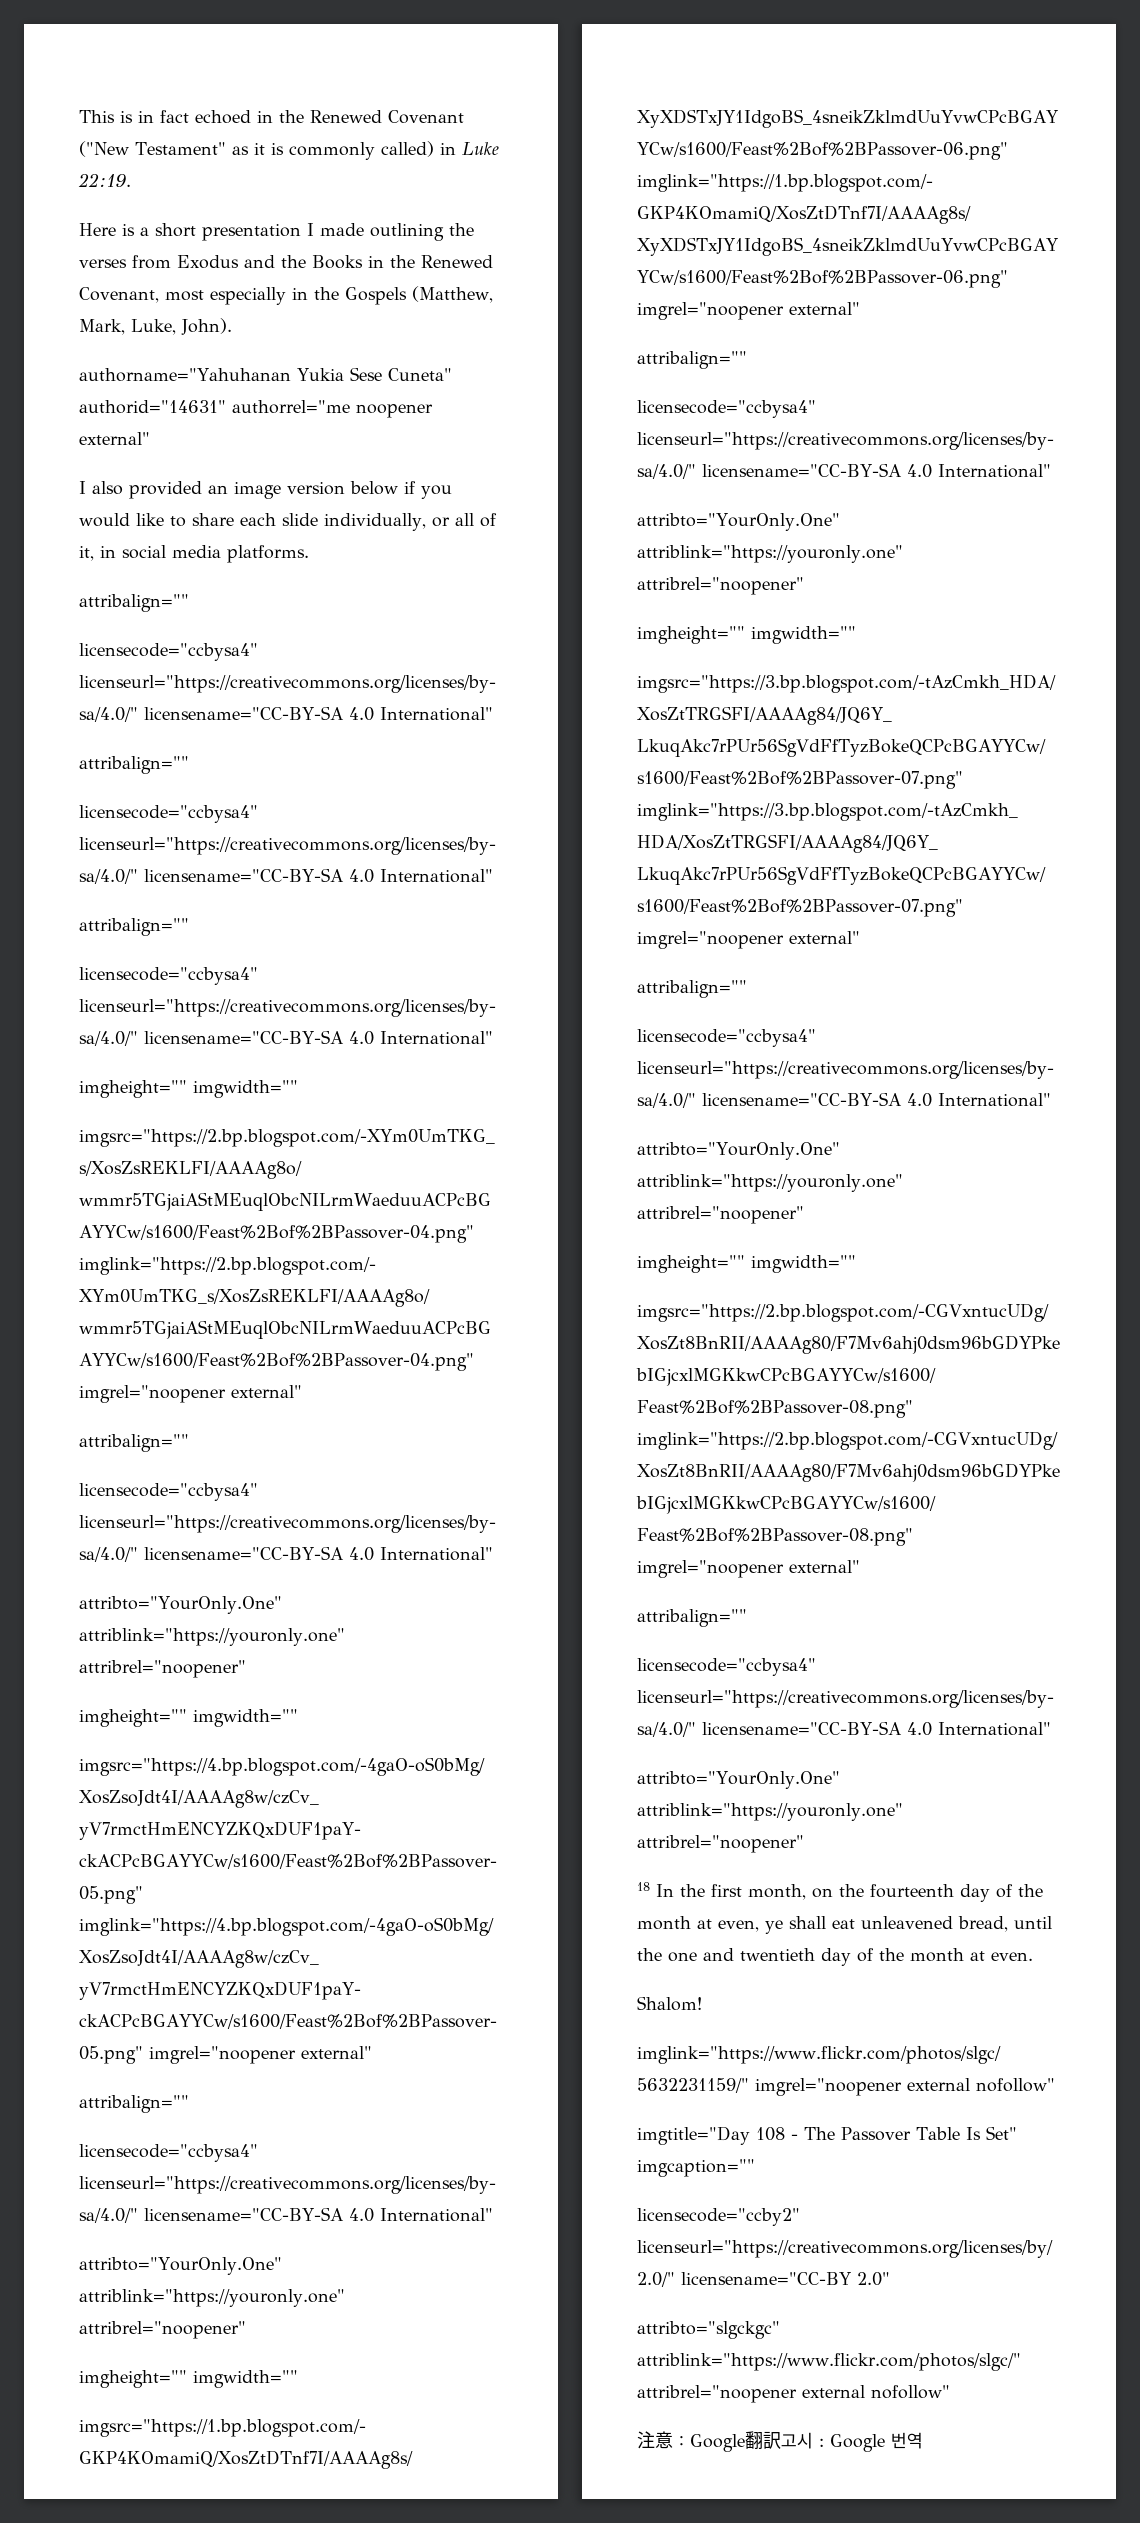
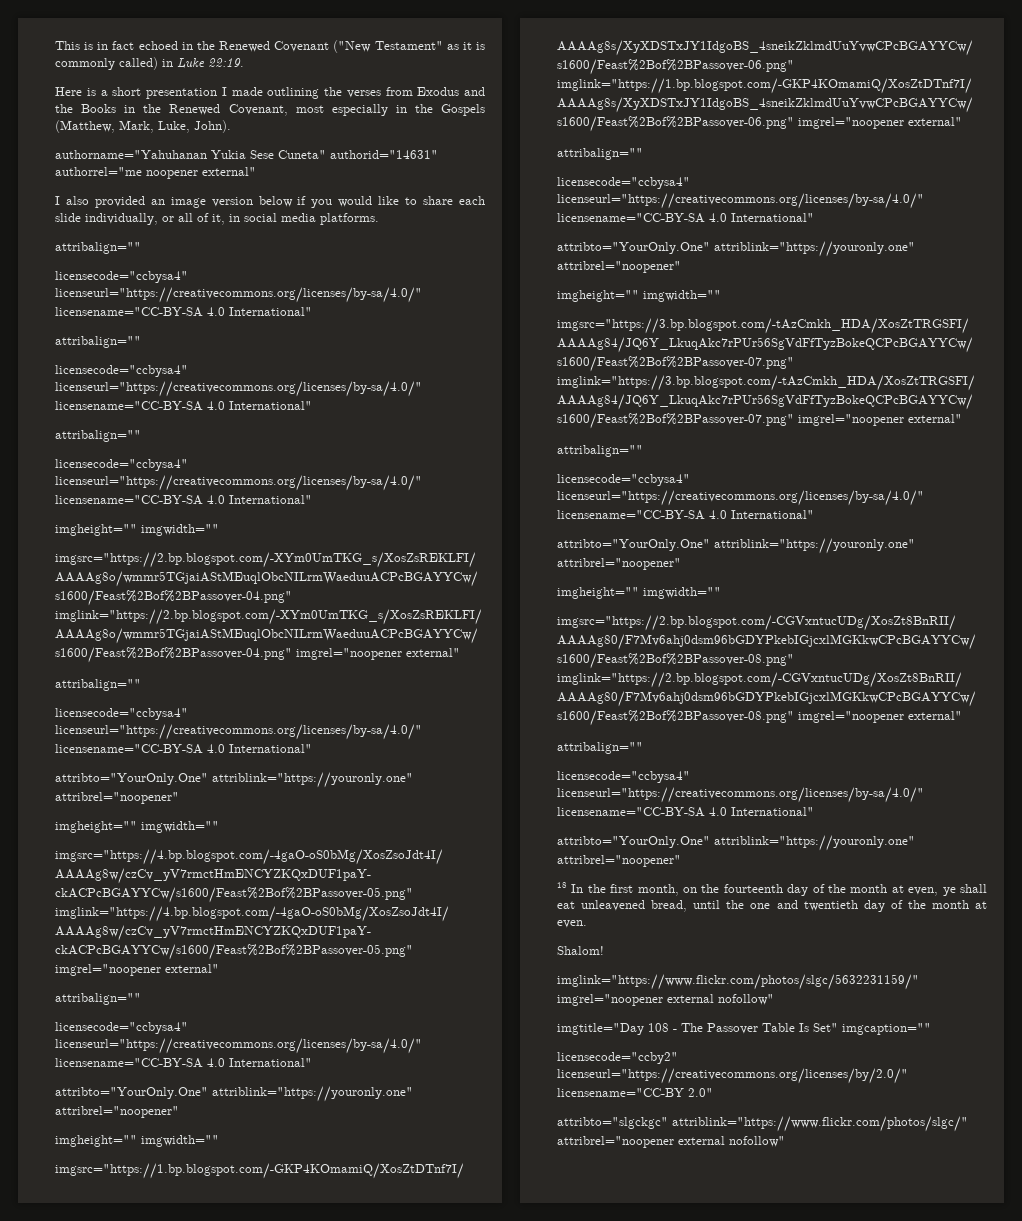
- 注意：Google翻訳고시 : Google 번역

